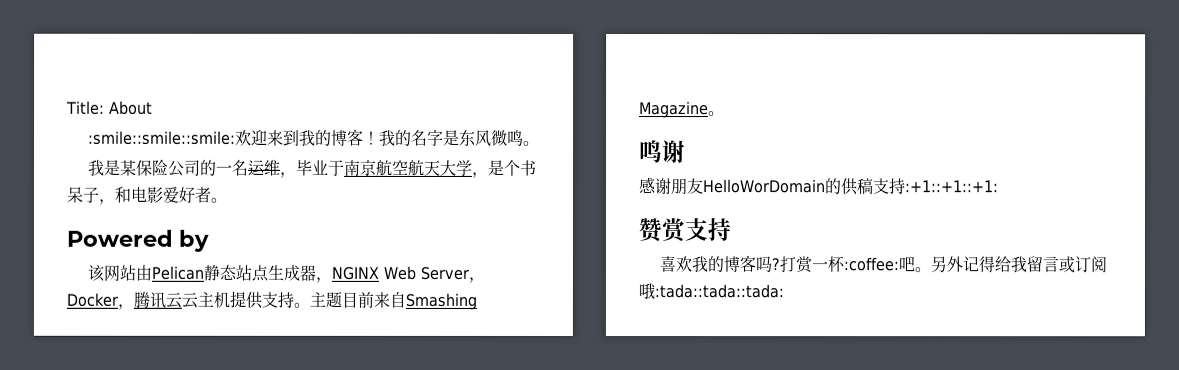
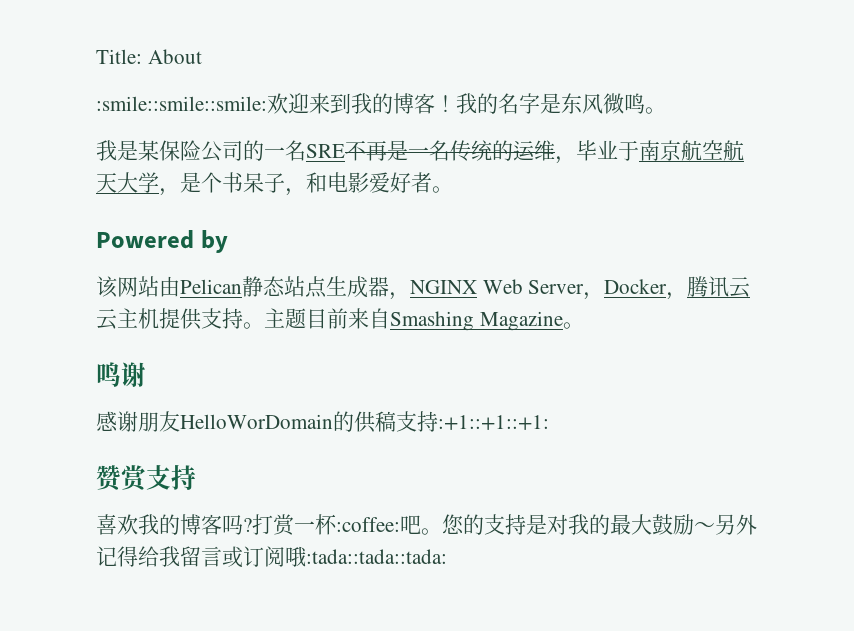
- 我是某保险公司的一名运维，毕业于南京航空航天大学，是个书呆子，和电影爱好者。
+ 我是某保险公司的一名SRE不再是一名传统的运维，毕业于南京航空航天大学，是个书呆子，和电影爱好者。
- 另外记得给我留言或订阅哦:tada::tada::tada:
+ 您的支持是对我的最大鼓励～另外记得给我留言或订阅哦:tada::tada::tada:

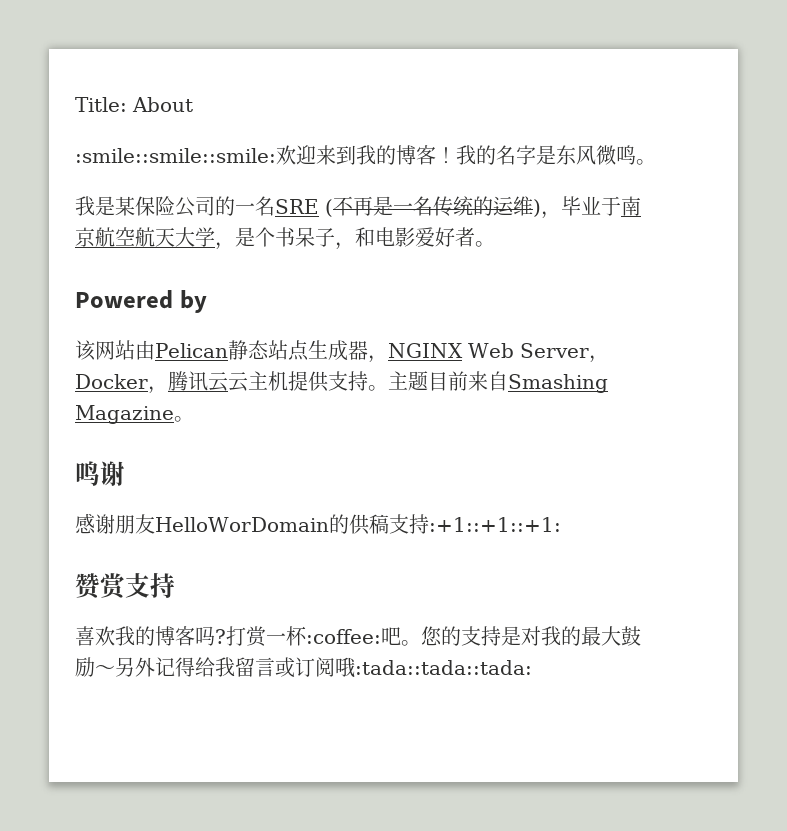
- 我是某保险公司的一名SRE不再是一名传统的运维，毕业于南京航空航天大学，是个书呆子，和电影爱好者。
+ 我是某保险公司的一名SRE (不再是一名传统的运维)，毕业于南京航空航天大学，是个书呆子，和电影爱好者。

